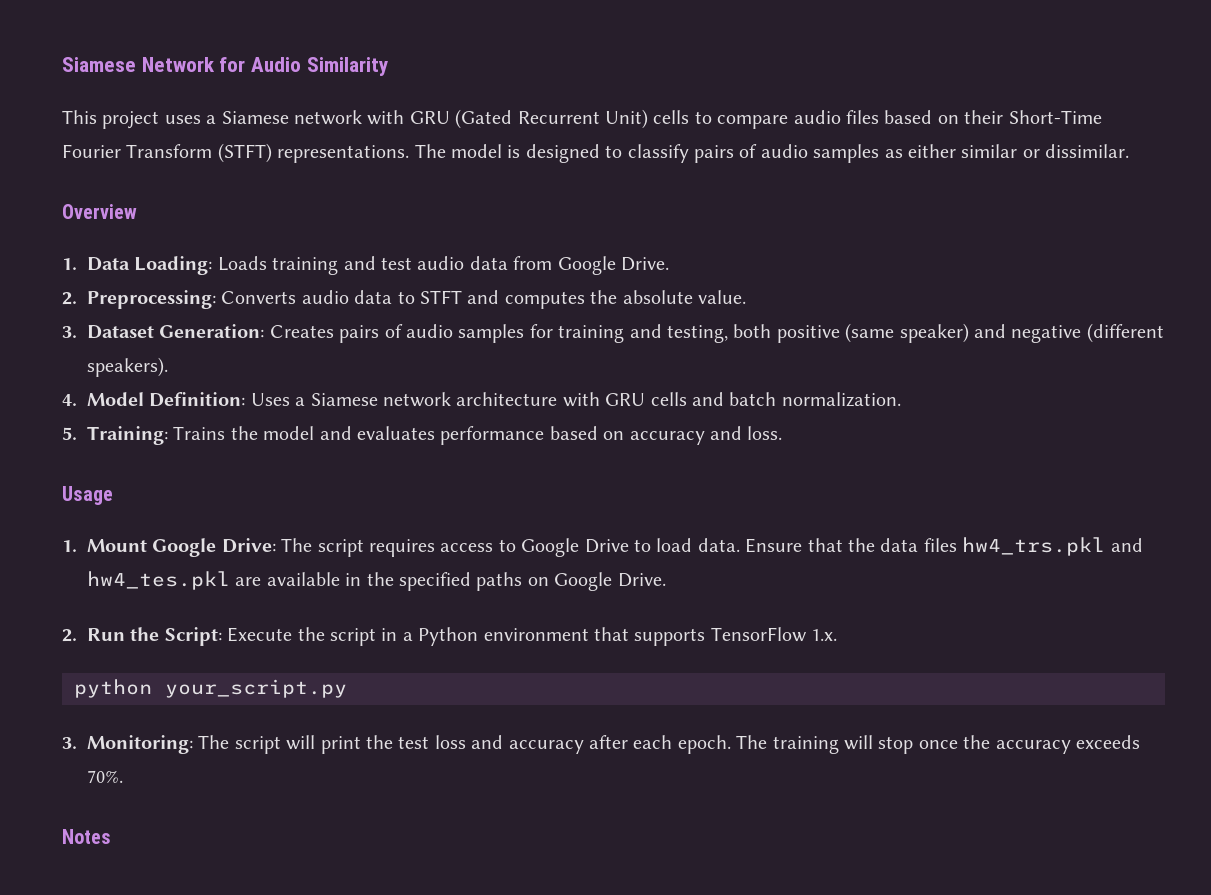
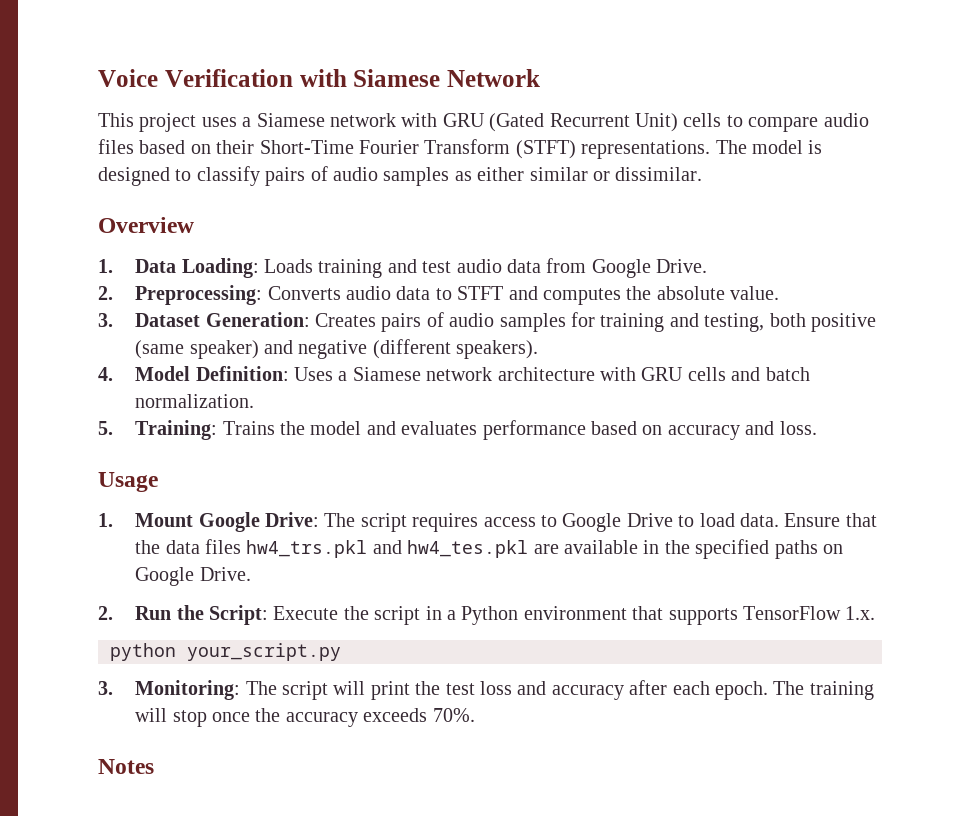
- Siamese Network for Audio Similarity
+ Voice Verification with Siamese Network

